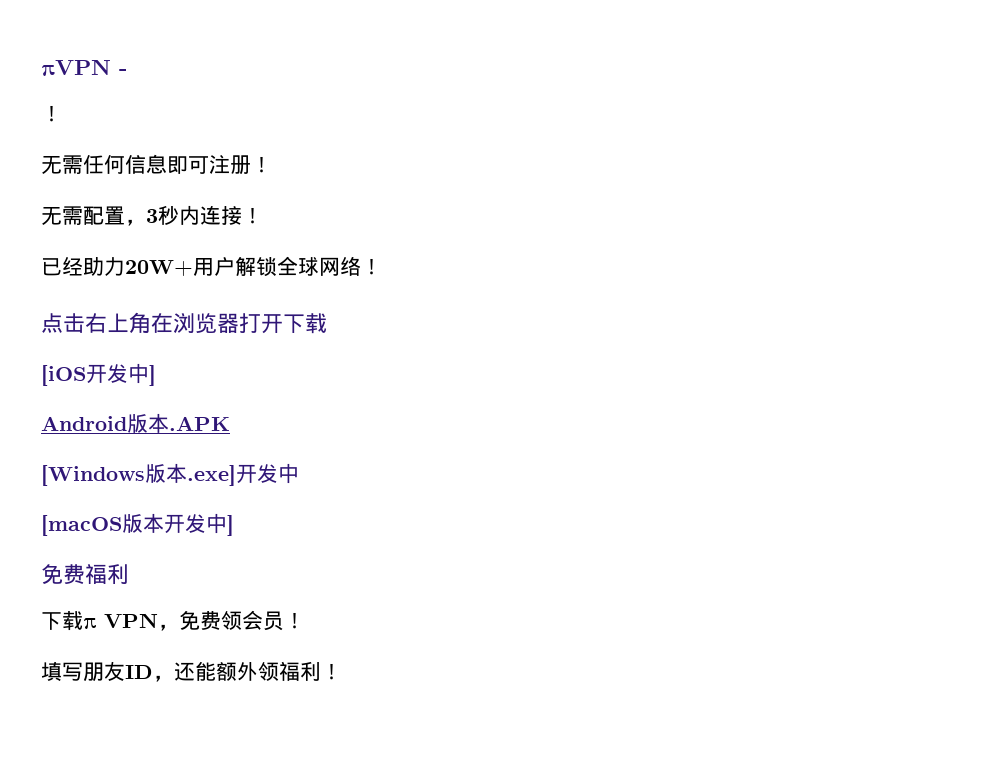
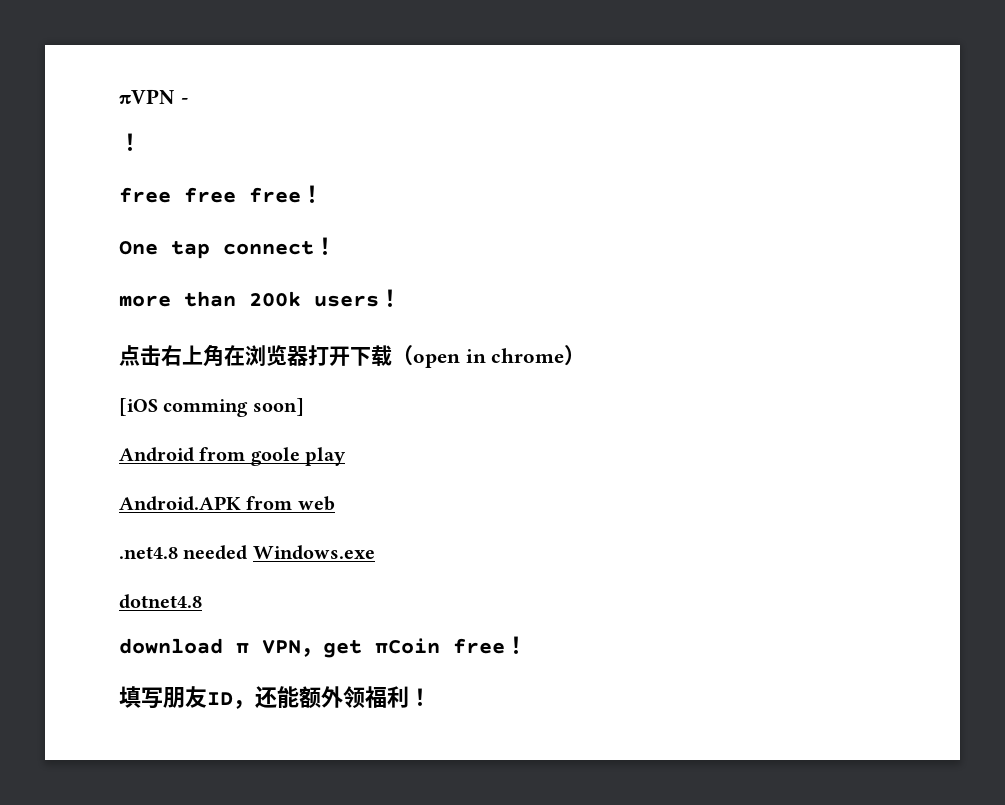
- 无需任何信息即可注册！
- 无需配置，3秒内连接！
- 已经助力20W+用户解锁全球网络！
+ free free free！
+ One tap connect！
+ more than 200k users！
- 点击右上角在浏览器打开下载
+ 点击右上角在浏览器打开下载（open in chrome）
- [iOS开发中]
+ [iOS comming soon]
- Android版本.APK
- [Windows版本.exe]开发中
- [macOS版本开发中]
- 免费福利
- 下载π VPN，免费领会员！
+ Android from goole play
+ Android.APK from web
+ .net4.8 needed Windows.exe
+ dotnet4.8
+ download π VPN，get πCoin free！

